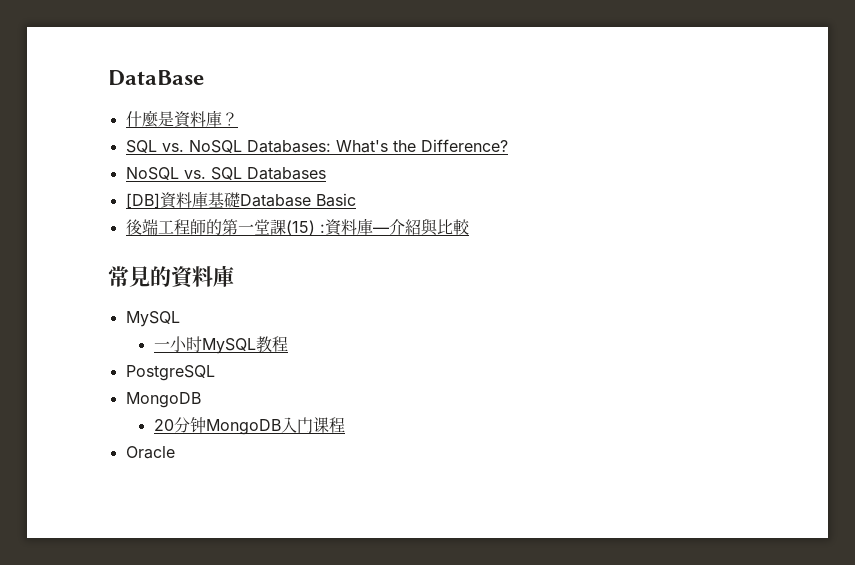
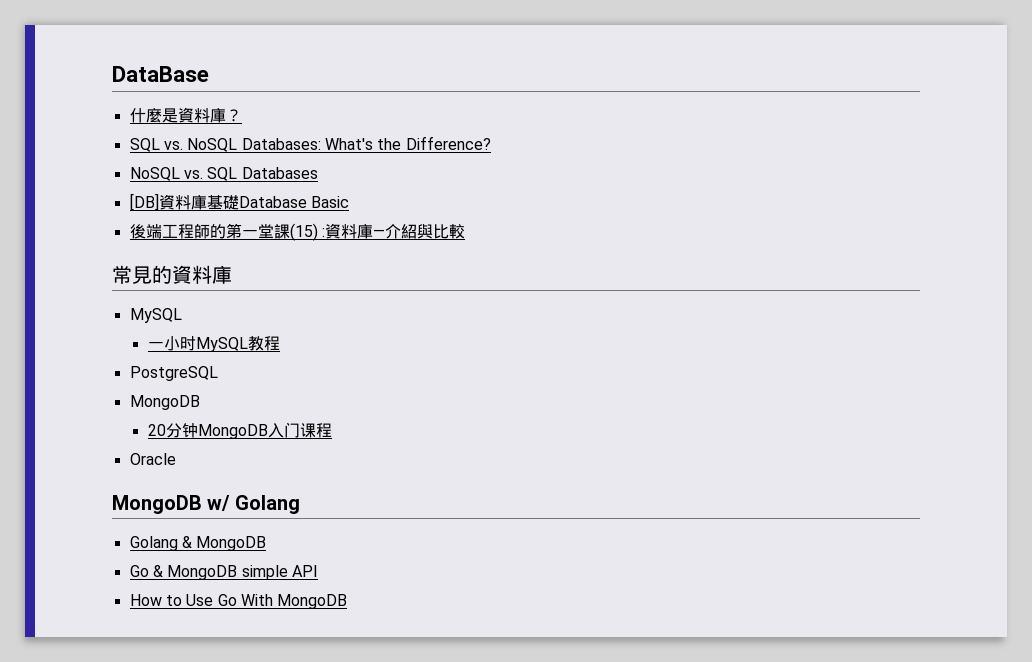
+ MongoDB w/ Golang
+ Golang & MongoDB
+ Go & MongoDB simple API
+ How to Use Go With MongoDB

